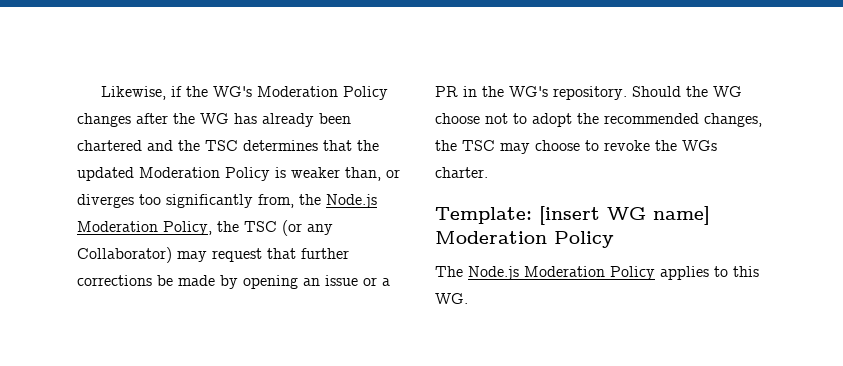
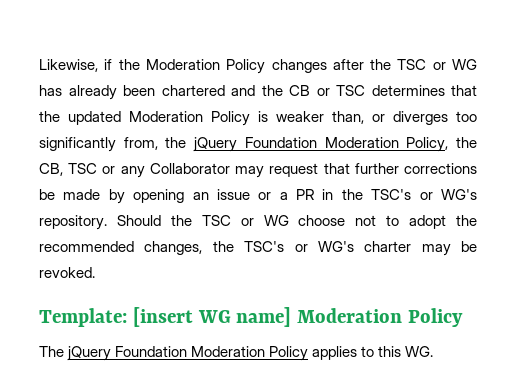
- Likewise, if the WG's Moderation Policy changes after the WG has already been chartered and the TSC determines that the updated Moderation Policy is weaker than, or diverges too significantly from, the Node.js Moderation Policy, the TSC (or any Collaborator) may request that further corrections be made by opening an issue or a PR in the WG's repository.
+ Likewise, if the Moderation Policy changes after the TSC or WG has already been chartered and the CB or TSC determines that the updated Moderation Policy is weaker than, or diverges too significantly from, the jQuery Foundation Moderation Policy, the CB, TSC or any Collaborator may request that further corrections be made by opening an issue or a PR in the TSC's or WG's repository.
- Should the WG choose not to adopt the recommended changes, the TSC may choose to revoke the WGs charter.
+ Should the TSC or WG choose not to adopt the recommended changes, the TSC's or WG's charter may be revoked.
- The Node.js Moderation Policy applies to this WG.
+ The jQuery Foundation Moderation Policy applies to this WG.

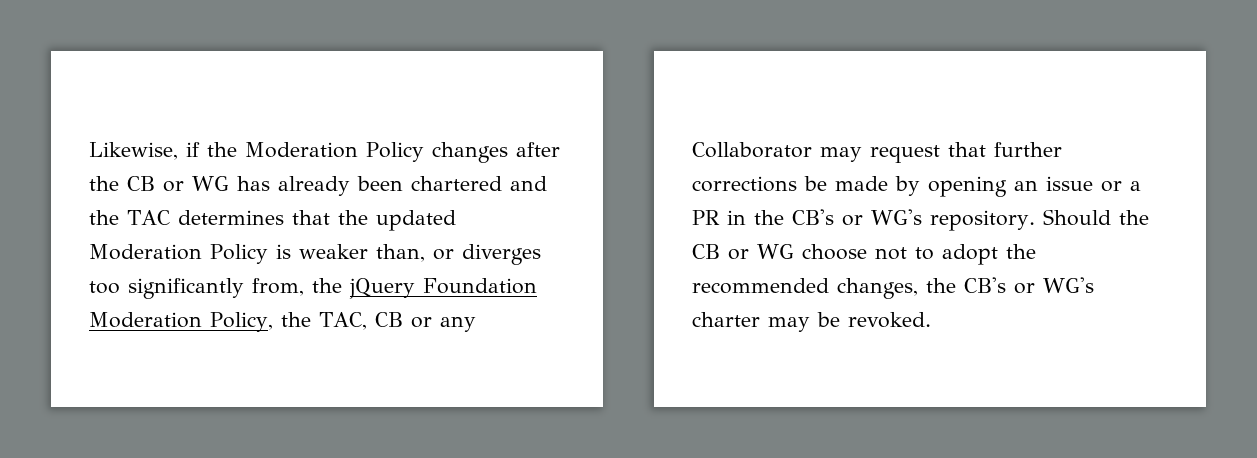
- Likewise, if the Moderation Policy changes after the TSC or WG has already been chartered and the CB or TSC determines that the updated Moderation Policy is weaker than, or diverges too significantly from, the jQuery Foundation Moderation Policy, the CB, TSC or any Collaborator may request that further corrections be made by opening an issue or a PR in the TSC's or WG's repository.
+ Likewise, if the Moderation Policy changes after the CB or WG has already been chartered and the TAC determines that the updated Moderation Policy is weaker than, or diverges too significantly from, the jQuery Foundation Moderation Policy, the TAC, CB or any Collaborator may request that further corrections be made by opening an issue or a PR in the CB's or WG's repository.
- Should the TSC or WG choose not to adopt the recommended changes, the TSC's or WG's charter may be revoked.
+ Should the CB or WG choose not to adopt the recommended changes, the CB's or WG's charter may be revoked.
- Template: [insert WG name] Moderation Policy
- The jQuery Foundation Moderation Policy applies to this WG.

